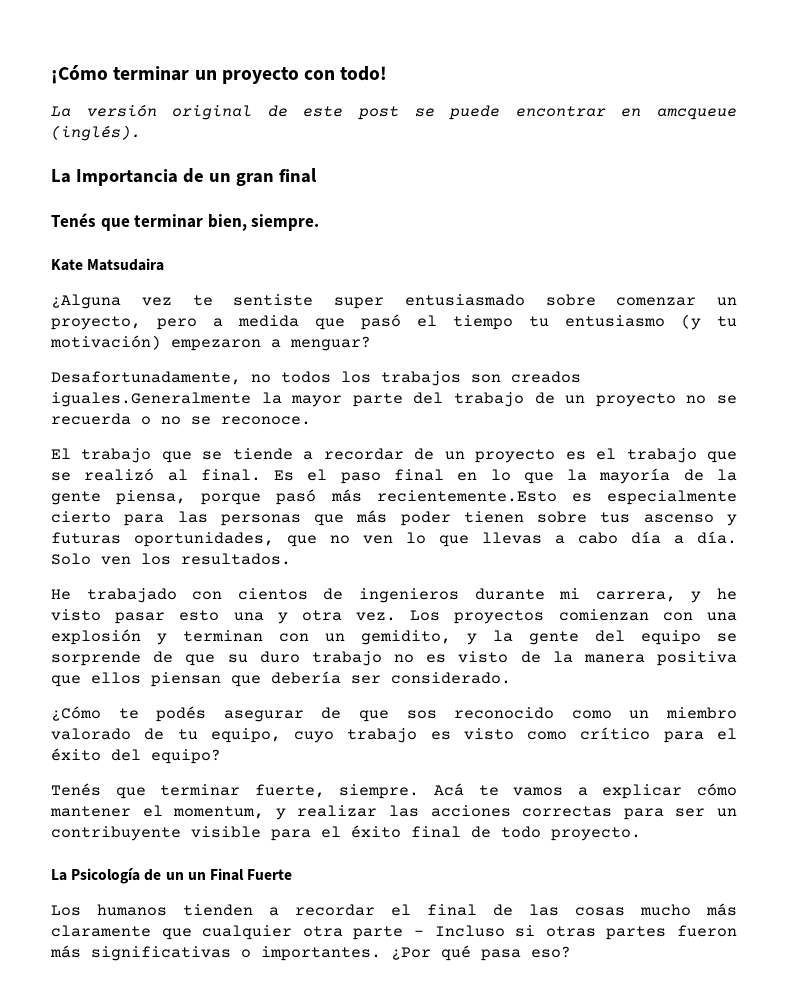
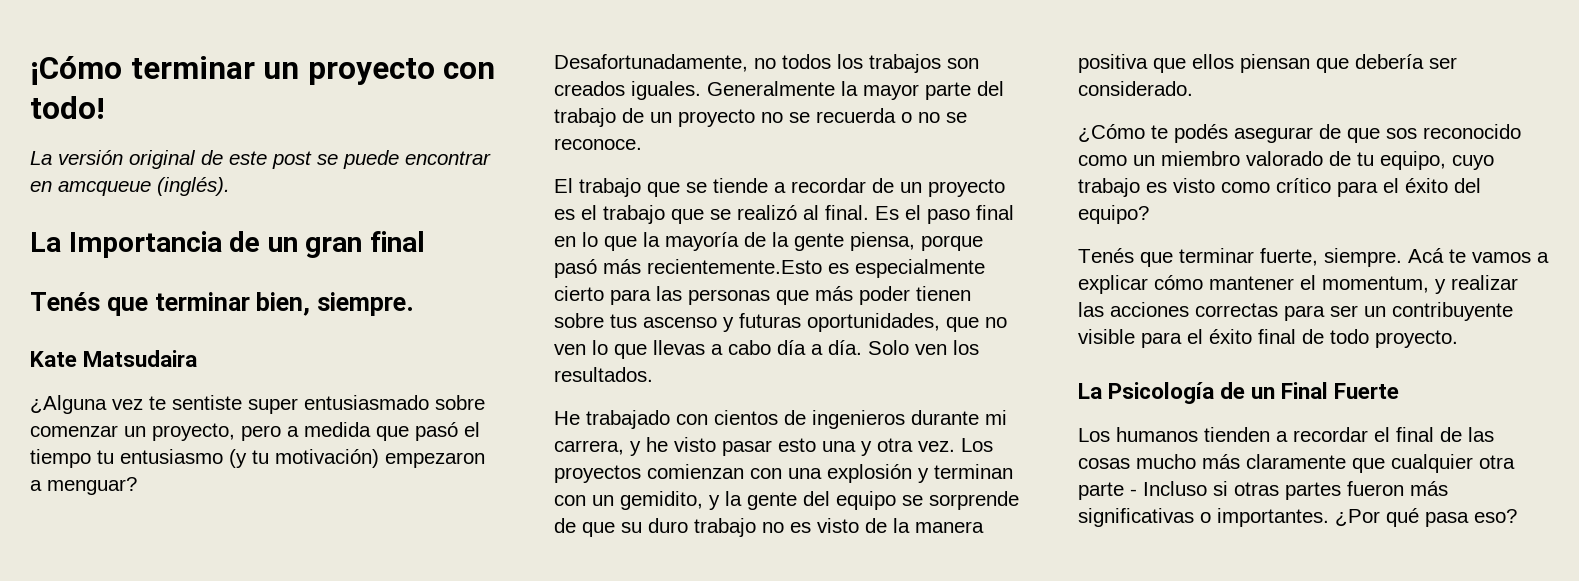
- Desafortunadamente, no todos los trabajos son creados iguales.Generalmente la mayor parte del trabajo de un proyecto no se recuerda o no se reconoce.
+ Desafortunadamente, no todos los trabajos son creados iguales. Generalmente la mayor parte del trabajo de un proyecto no se recuerda o no se reconoce.
- La Psicología de un un Final Fuerte
+ La Psicología de un Final Fuerte

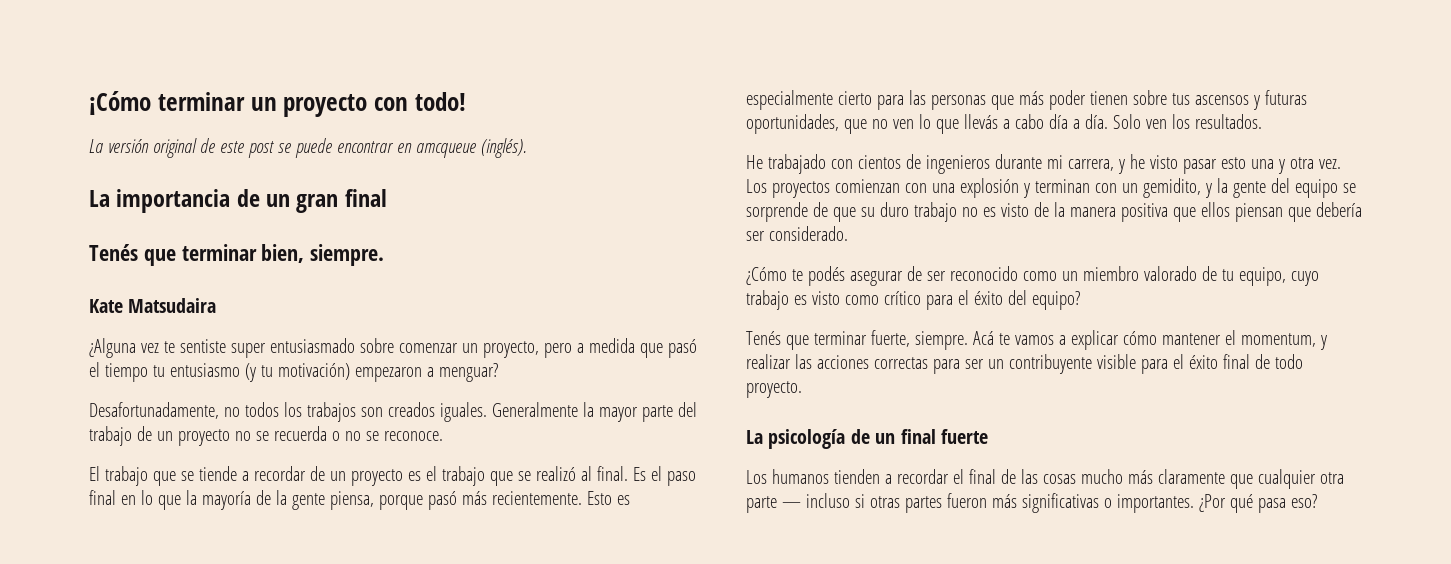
- La Importancia de un gran final
+ La importancia de un gran final
- Es el paso final en lo que la mayoría de la gente piensa, porque pasó más recientemente.Esto es especialmente cierto para las personas que más poder tienen sobre tus ascenso y futuras oportunidades, que no ven lo que llevas a cabo día a día.
+ Es el paso final en lo que la mayoría de la gente piensa, porque pasó más recientemente. Esto es especialmente cierto para las personas que más poder tienen sobre tus ascensos y futuras oportunidades, que no ven lo que llevás a cabo día a día.
- ¿Cómo te podés asegurar de que sos reconocido como un miembro valorado de tu equipo, cuyo trabajo es visto como crítico para el éxito del equipo?
+ ¿Cómo te podés asegurar de ser reconocido como un miembro valorado de tu equipo, cuyo trabajo es visto como crítico para el éxito del equipo?
- La Psicología de un Final Fuerte
+ La psicología de un final fuerte
- Los humanos tienden a recordar el final de las cosas mucho más claramente que cualquier otra parte - Incluso si otras partes fueron más significativas o importantes.
+ Los humanos tienden a recordar el final de las cosas mucho más claramente que cualquier otra parte — incluso si otras partes fueron más significativas o importantes.

